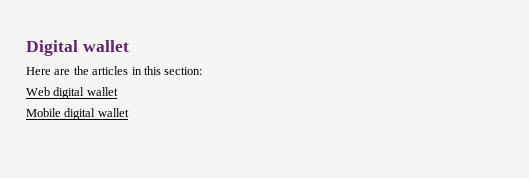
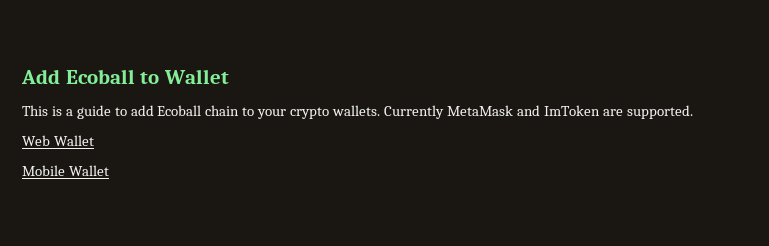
- Digital wallet
- Here are the articles in this section:
+ Add Ecoball to Wallet
+ This is a guide to add Ecoball chain to your crypto wallets. Currently MetaMask and ImToken are supported.
- Web digital wallet
+ Web Wallet
- Mobile digital wallet
+ Mobile Wallet

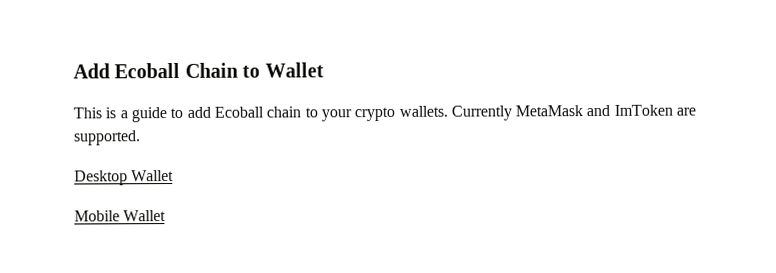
- Add Ecoball to Wallet
+ Add Ecoball Chain to Wallet
- Web Wallet
+ Desktop Wallet

